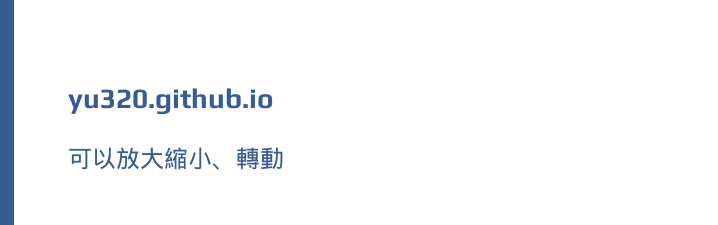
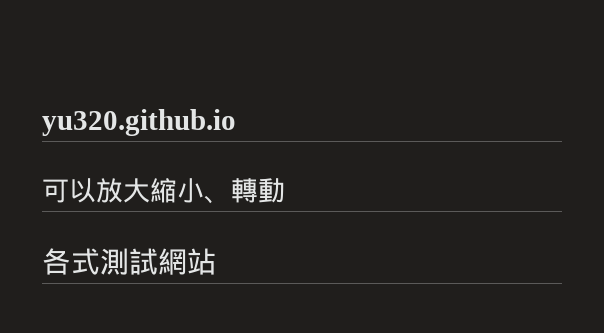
+ 各式測試網站

